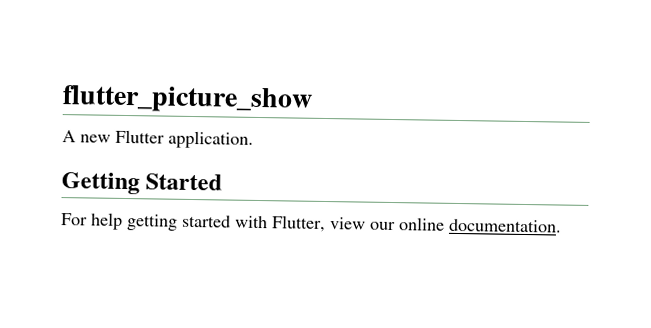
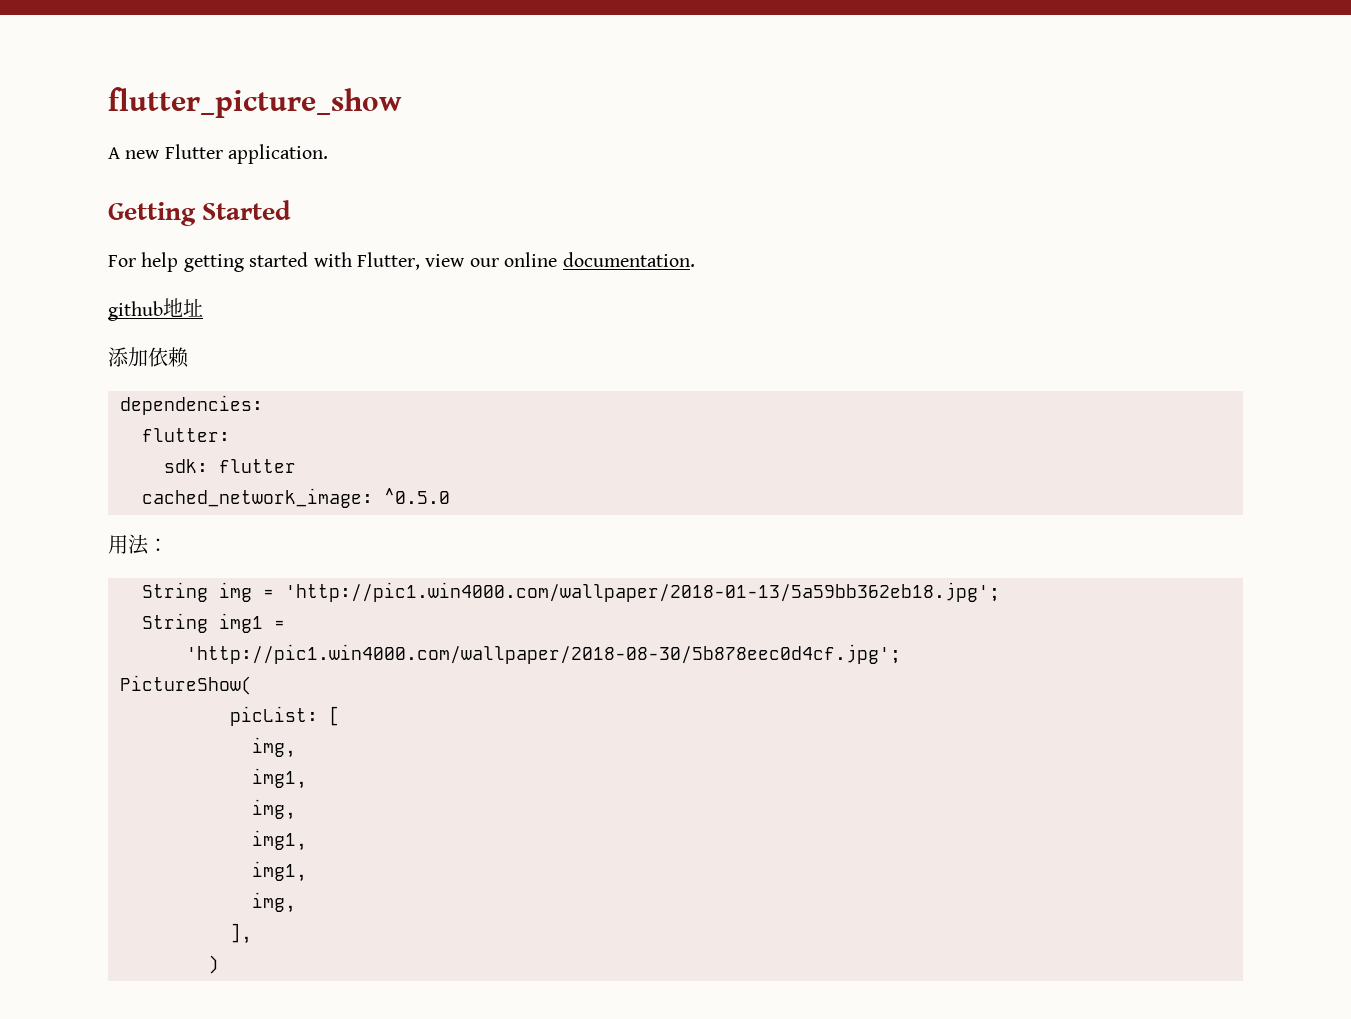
+ github地址
+ 添加依赖
+ dependencies:
+ flutter:
+ sdk: flutter
+ cached_network_image: ^0.5.0
+ 用法：
+ String img = 'http://pic1.win4000.com/wallpaper/2018-01-13/5a59bb362eb18.jpg';
+ String img1 =
+ 'http://pic1.win4000.com/wallpaper/2018-08-30/5b878eec0d4cf.jpg';
+ PictureShow(
+ picList: [
+ img,
+ img1,
+ img,
+ img1,
+ img1,
+ img,
+ ],
+ )

